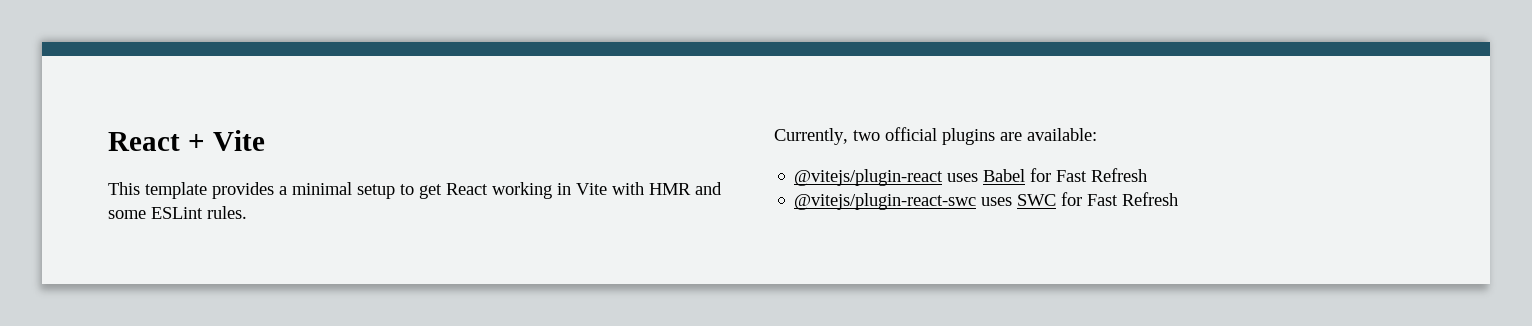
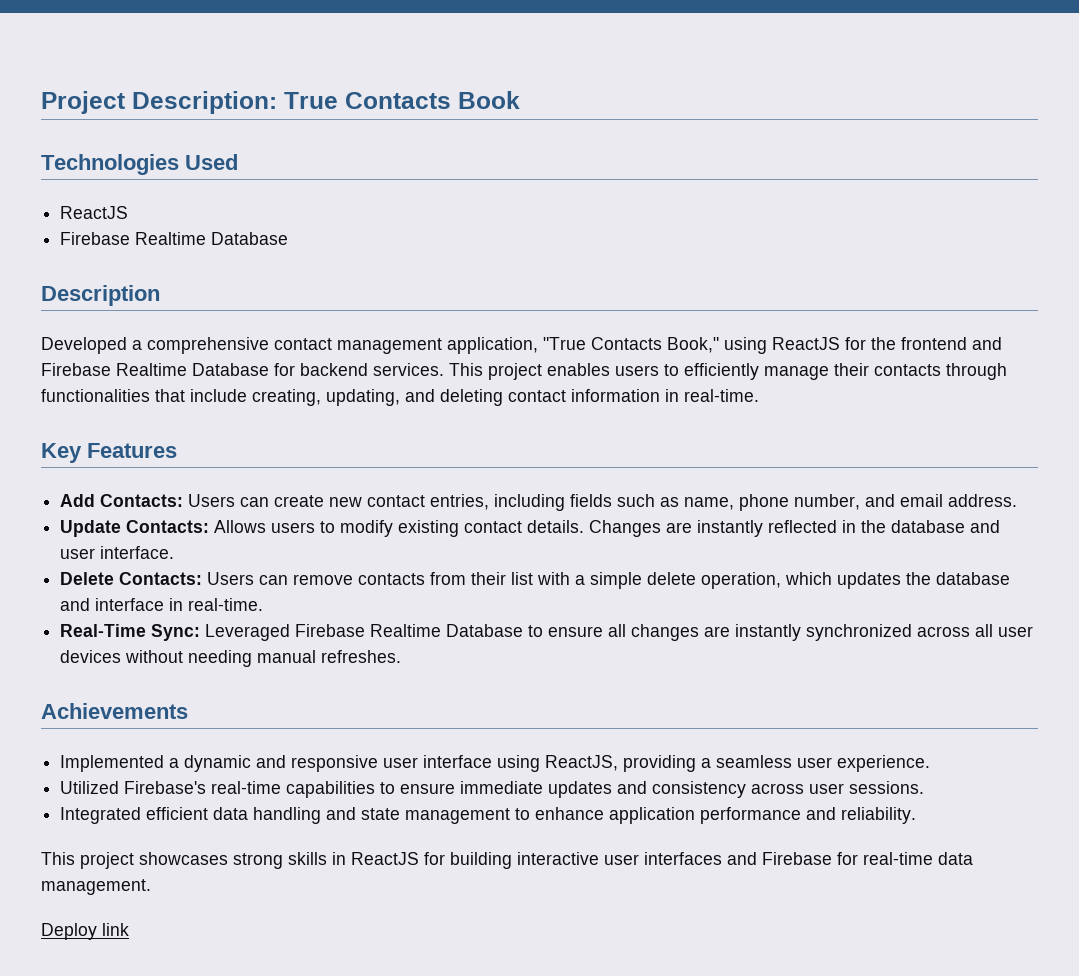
- React + Vite
- This template provides a minimal setup to get React working in Vite with HMR and some ESLint rules.
- Currently, two official plugins are available:
- @vitejs/plugin-react uses Babel for Fast Refresh
- @vitejs/plugin-react-swc uses SWC for Fast Refresh
+ Project Description: True Contacts Book
+ Technologies Used
+ ReactJS
+ Firebase Realtime Database
+ Description
+ Developed a comprehensive contact management application, "True Contacts Book," using ReactJS for the frontend and Firebase Realtime Database for backend services. This project enables users to efficiently manage their contacts through functionalities that include creating, updating, and deleting contact information in real-time.
+ Key Features
+ Add Contacts: Users can create new contact entries, including fields such as name, phone number, and email address.
+ Update Contacts: Allows users to modify existing contact details. Changes are instantly reflected in the database and user interface.
+ Delete Contacts: Users can remove contacts from their list with a simple delete operation, which updates the database and interface in real-time.
+ Real-Time Sync: Leveraged Firebase Realtime Database to ensure all changes are instantly synchronized across all user devices without needing manual refreshes.
+ Achievements
+ Implemented a dynamic and responsive user interface using ReactJS, providing a seamless user experience.
+ Utilized Firebase's real-time capabilities to ensure immediate updates and consistency across user sessions.
+ Integrated efficient data handling and state management to enhance application performance and reliability.
+ This project showcases strong skills in ReactJS for building interactive user interfaces and Firebase for real-time data management.
+ Deploy link

